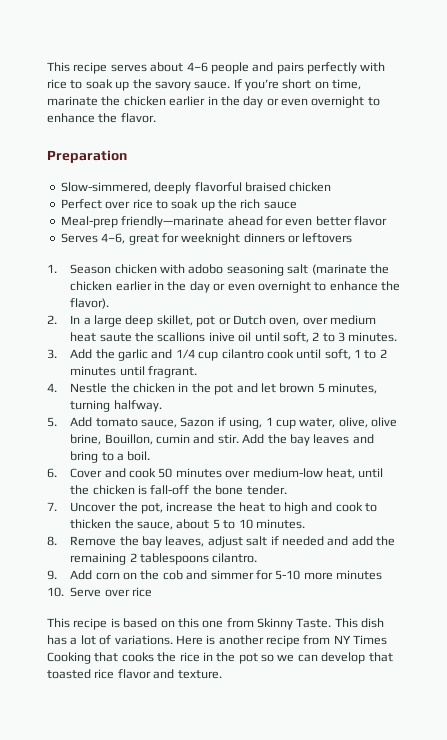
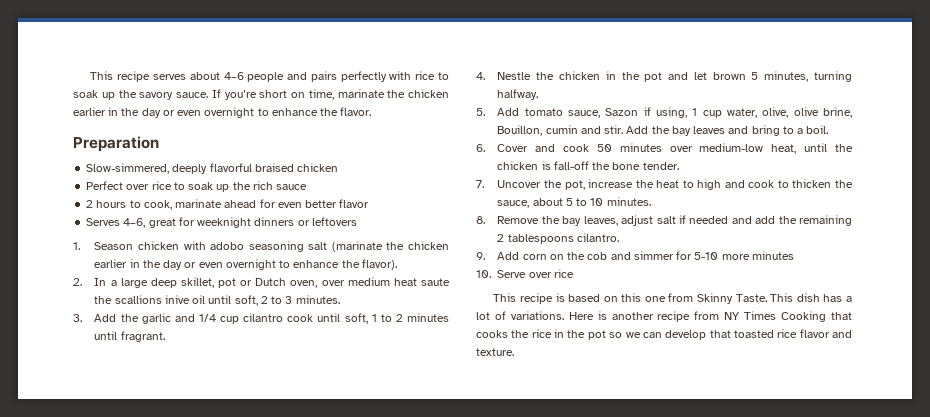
- Meal-prep friendly—marinate ahead for even better flavor
+ 2 hours to cook, marinate ahead for even better flavor

